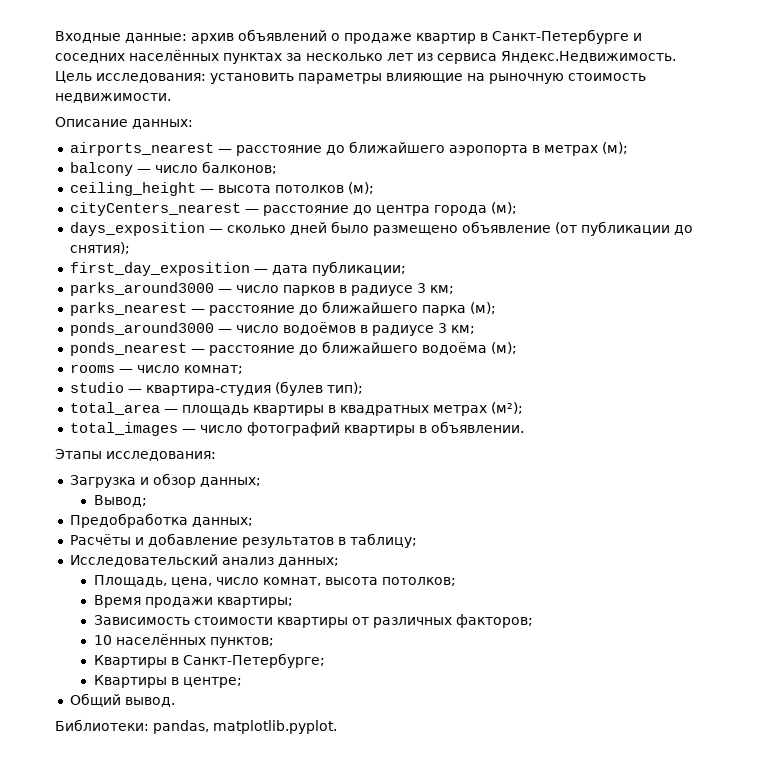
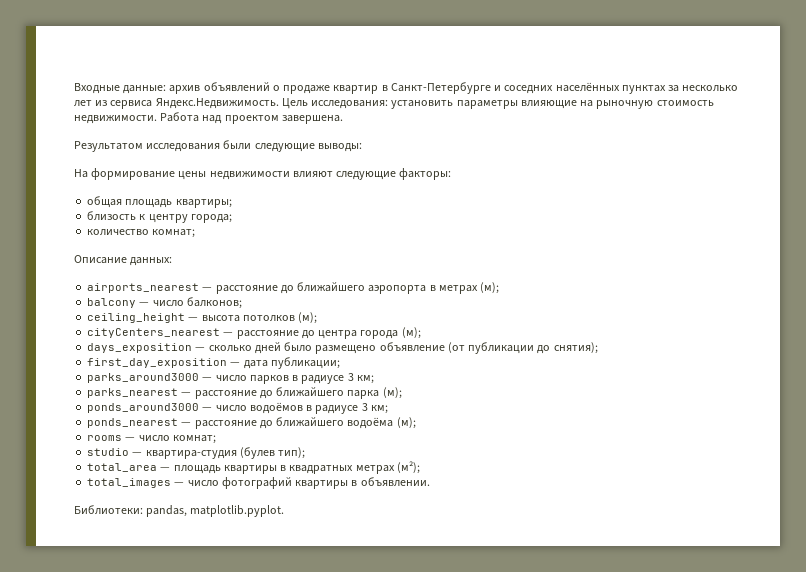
+ Работа над проектом завершена.
+ Результатом исследования были следующие выводы:
+ На формирование цены недвижимости влияют следующие факторы:
+ общая площадь квартиры;
+ близость к центру города;
+ количество комнат;
- Этапы исследования:
- Загрузка и обзор данных;
- Вывод;
- Предобработка данных;
- Расчёты и добавление результатов в таблицу;
- Исследовательский анализ данных;
- Площадь, цена, число комнат, высота потолков;
- Время продажи квартиры;
- Зависимость стоимости квартиры от различных факторов;
- 10 населённых пунктов;
- Квартиры в Санкт-Петербурге;
- Квартиры в центре;
- Общий вывод.

